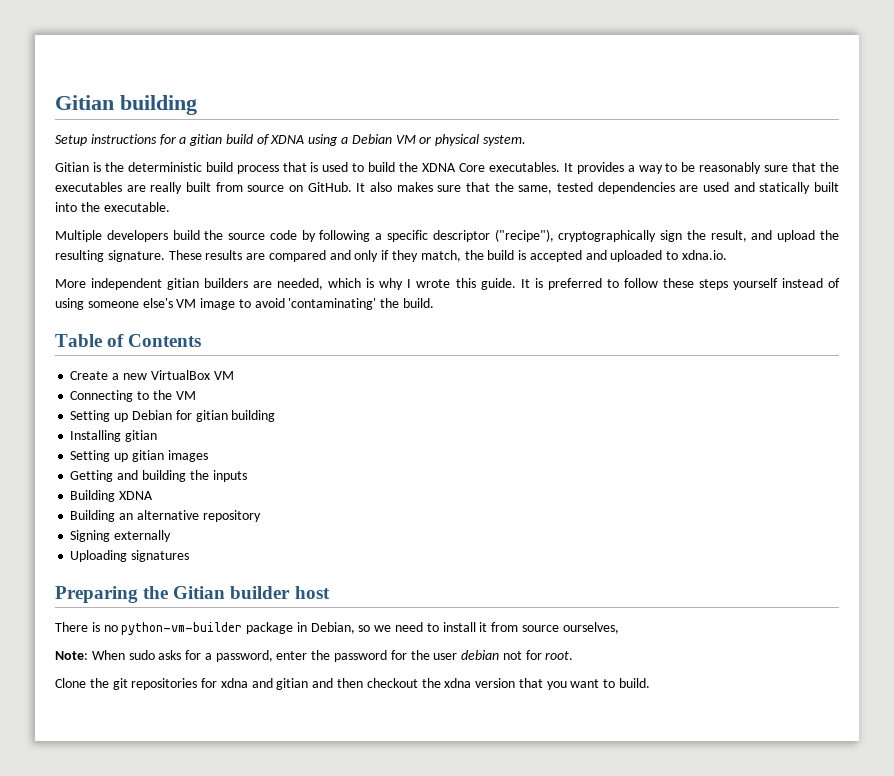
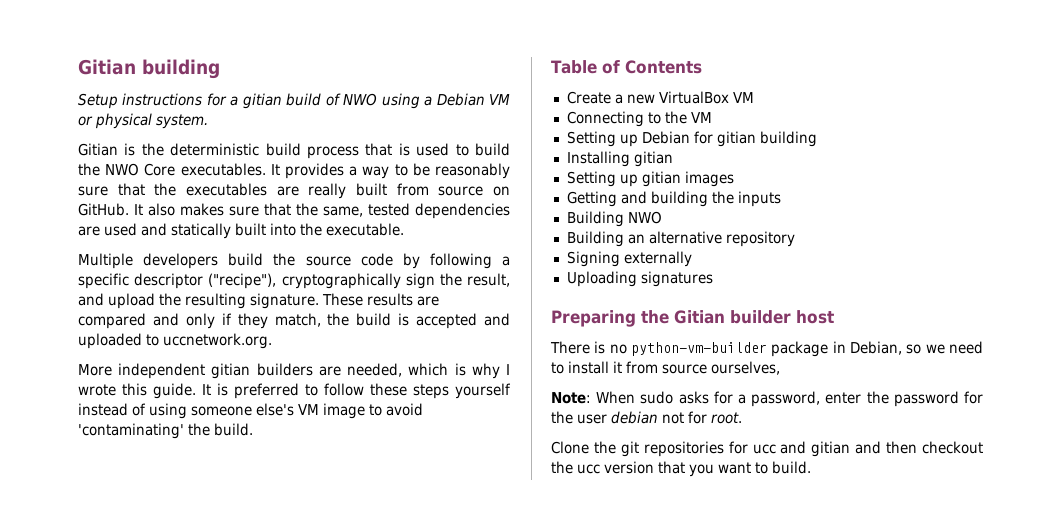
- Setup instructions for a gitian build of XDNA using a Debian VM or physical system.
+ Setup instructions for a gitian build of NWO using a Debian VM or physical system.
- Gitian is the deterministic build process that is used to build the XDNA Core executables.
+ Gitian is the deterministic build process that is used to build the NWO Core executables.
- These results are compared and only if they match, the build is accepted and uploaded to xdna.io.
+ These results are compared and only if they match, the build is accepted and uploaded to uccnetwork.org.
- Building XDNA
+ Building NWO
- Clone the git repositories for xdna and gitian and then checkout the xdna version that you want to build.
+ Clone the git repositories for ucc and gitian and then checkout the ucc version that you want to build.

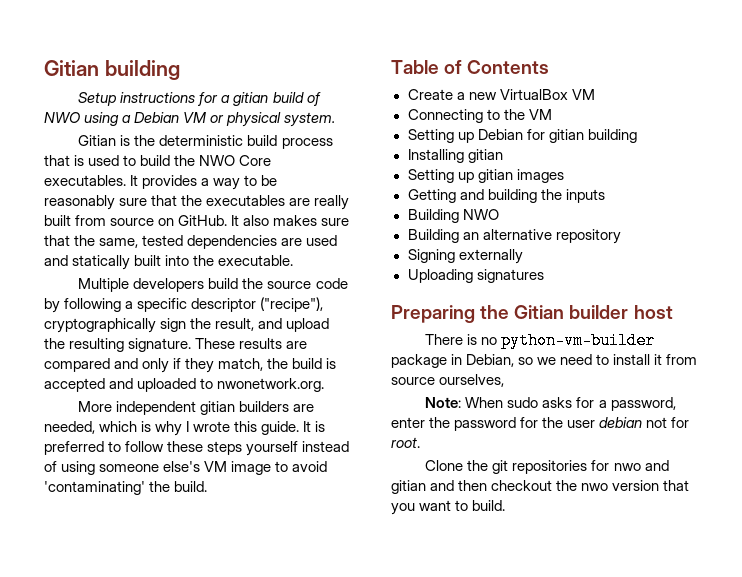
- These results are compared and only if they match, the build is accepted and uploaded to uccnetwork.org.
+ These results are compared and only if they match, the build is accepted and uploaded to nwonetwork.org.
- Clone the git repositories for ucc and gitian and then checkout the ucc version that you want to build.
+ Clone the git repositories for nwo and gitian and then checkout the nwo version that you want to build.

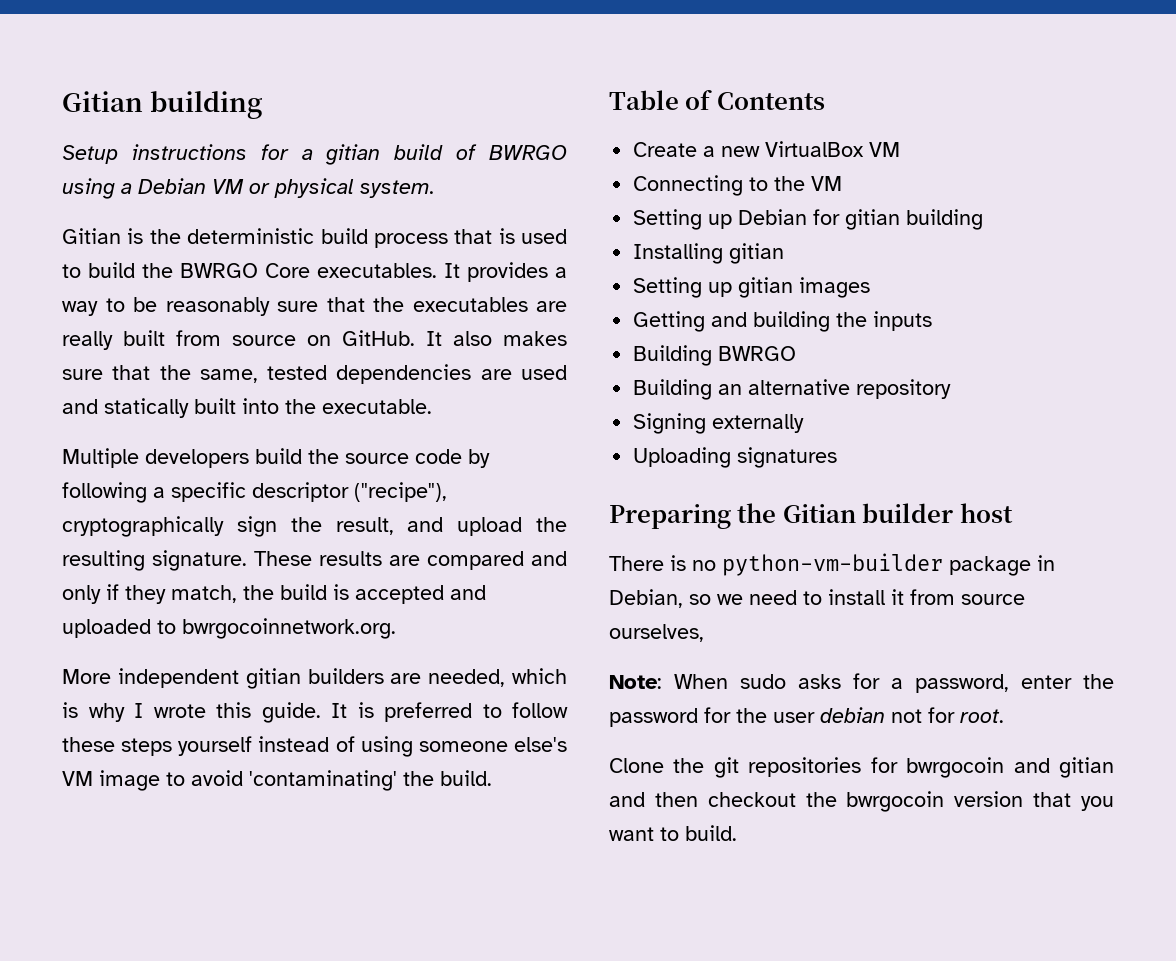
- Setup instructions for a gitian build of NWO using a Debian VM or physical system.
+ Setup instructions for a gitian build of BWRGO using a Debian VM or physical system.
- Gitian is the deterministic build process that is used to build the NWO Core executables.
+ Gitian is the deterministic build process that is used to build the BWRGO Core executables.
- These results are compared and only if they match, the build is accepted and uploaded to nwonetwork.org.
+ These results are compared and only if they match, the build is accepted and uploaded to bwrgocoinnetwork.org.
- Building NWO
+ Building BWRGO
- Clone the git repositories for nwo and gitian and then checkout the nwo version that you want to build.
+ Clone the git repositories for bwrgocoin and gitian and then checkout the bwrgocoin version that you want to build.

